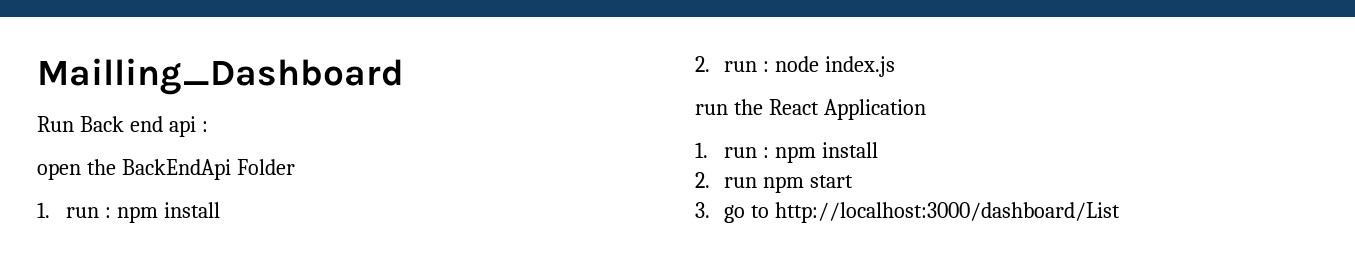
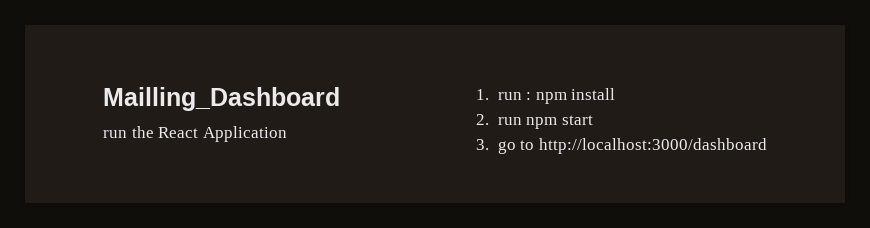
- Run Back end api :
- open the BackEndApi Folder
- 1. run : npm install
- 2. run : node index.js
- 3. go to http://localhost:3000/dashboard/List
+ 3. go to http://localhost:3000/dashboard

